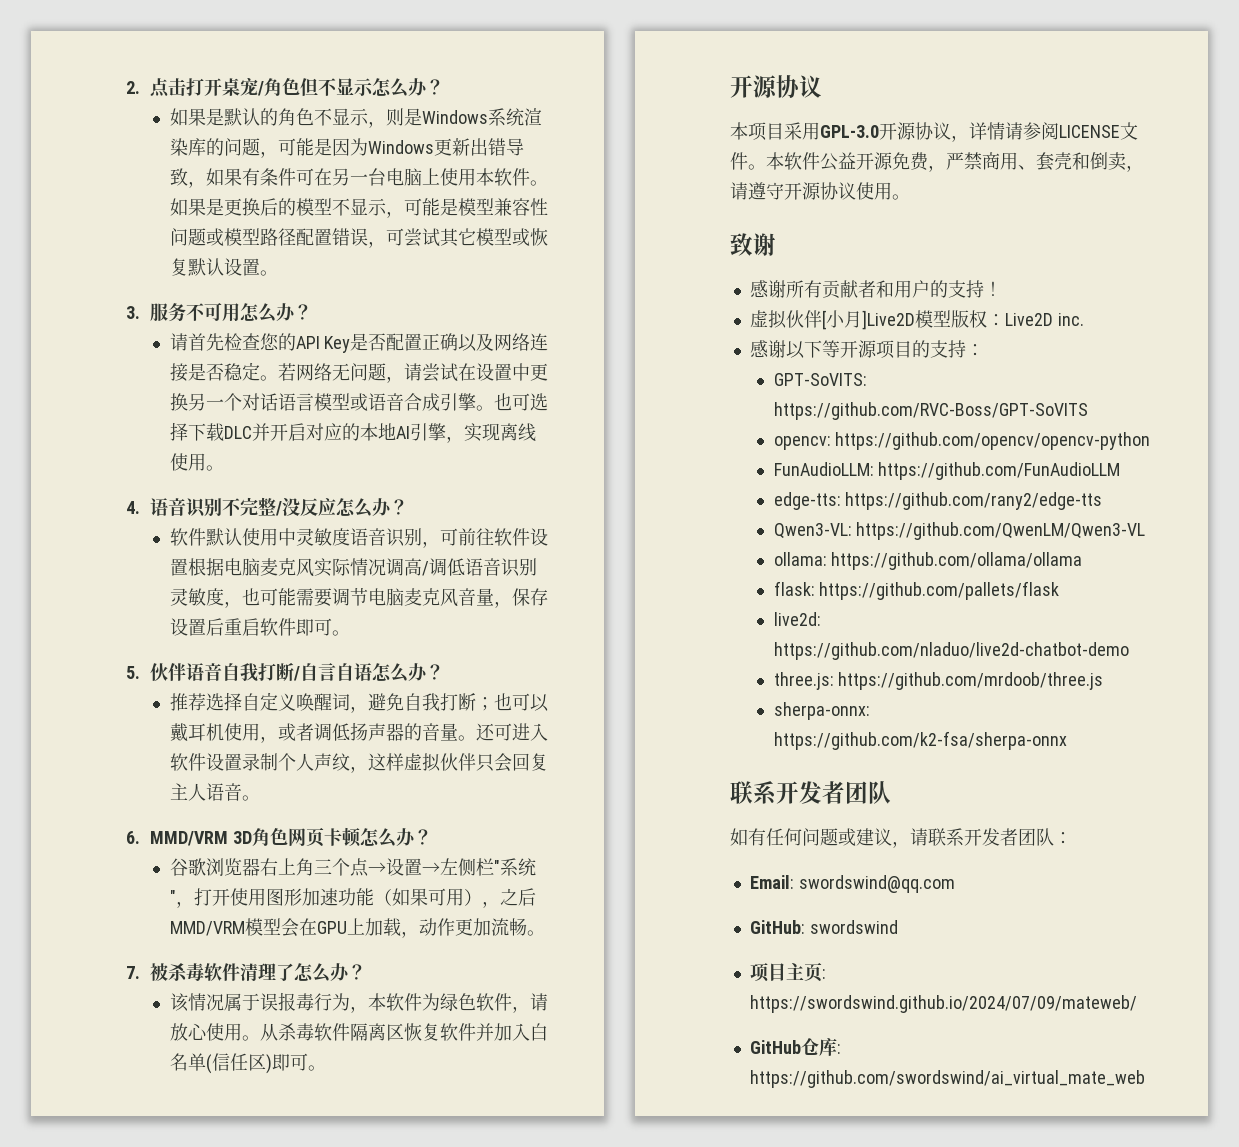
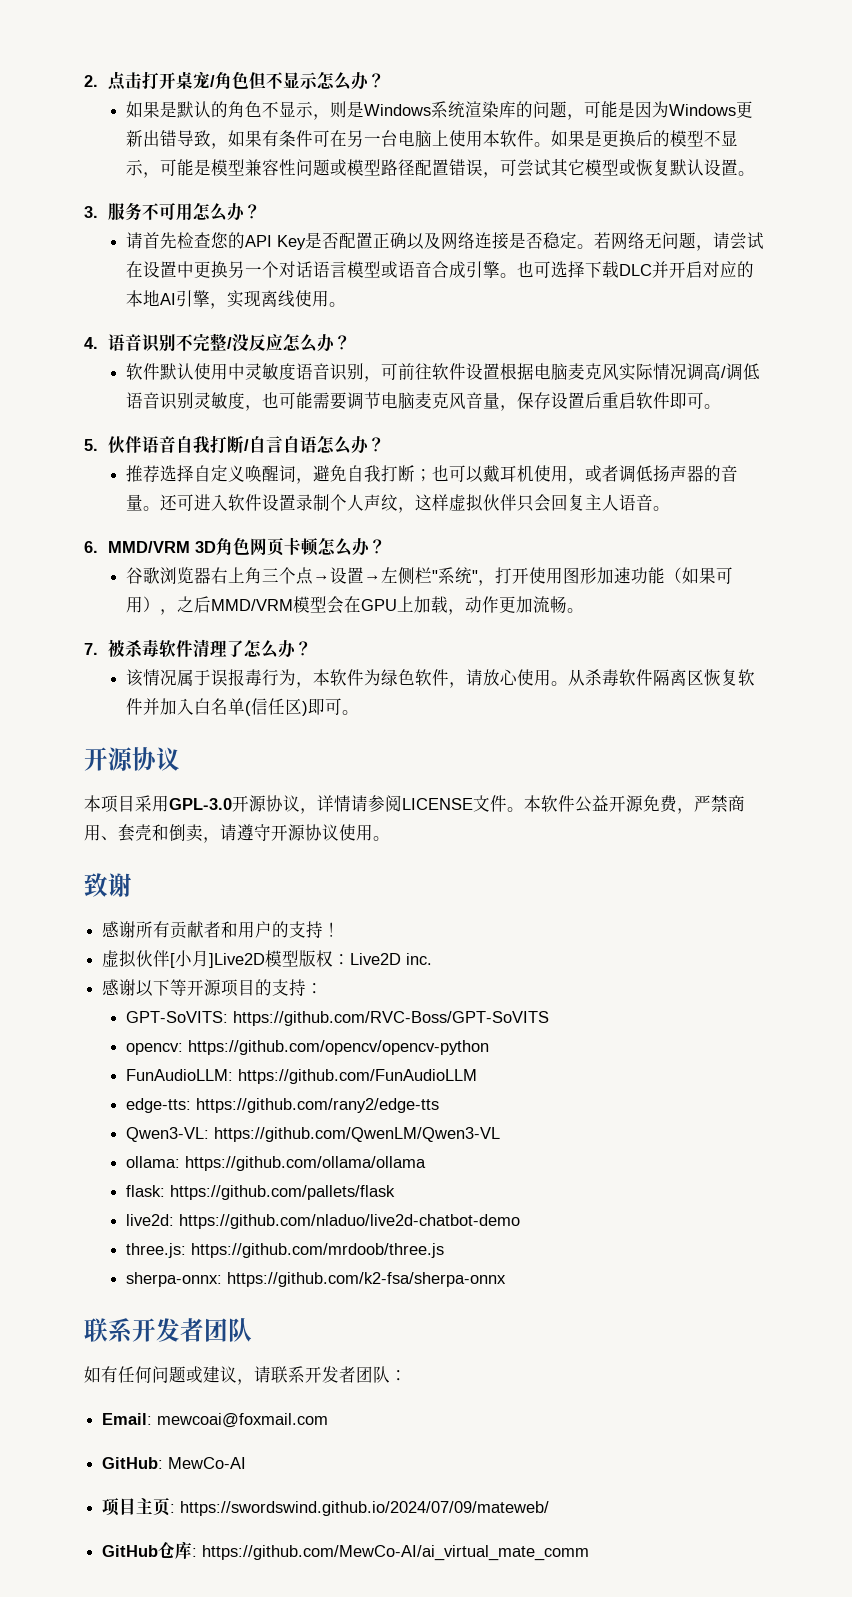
- Email: swordswind@qq.com
+ Email: mewcoai@foxmail.com
- GitHub: swordswind
+ GitHub: MewCo-AI
- GitHub仓库: https://github.com/swordswind/ai_virtual_mate_web
+ GitHub仓库: https://github.com/MewCo-AI/ai_virtual_mate_comm

